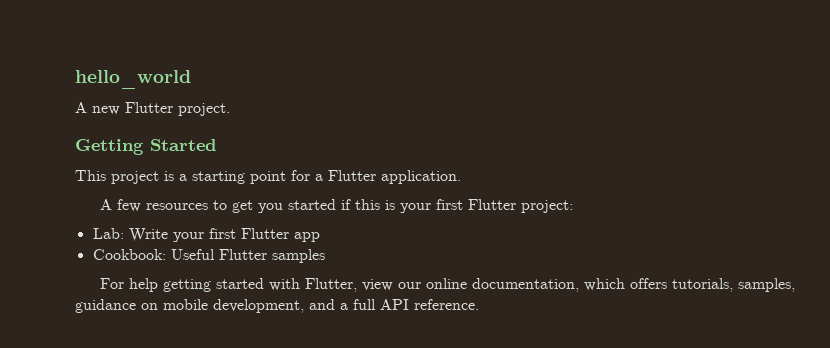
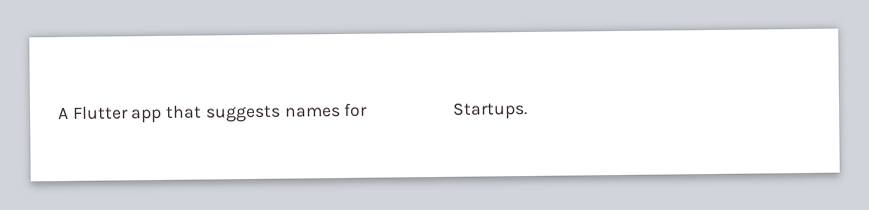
- hello_world
- A new Flutter project.
- Getting Started
- This project is a starting point for a Flutter application.
- A few resources to get you started if this is your first Flutter project:
- Lab: Write your first Flutter app
- Cookbook: Useful Flutter samples
- For help getting started with Flutter, view our online documentation, which offers tutorials, samples, guidance on mobile development, and a full API reference.
+ A Flutter app that suggests names for Startups.

